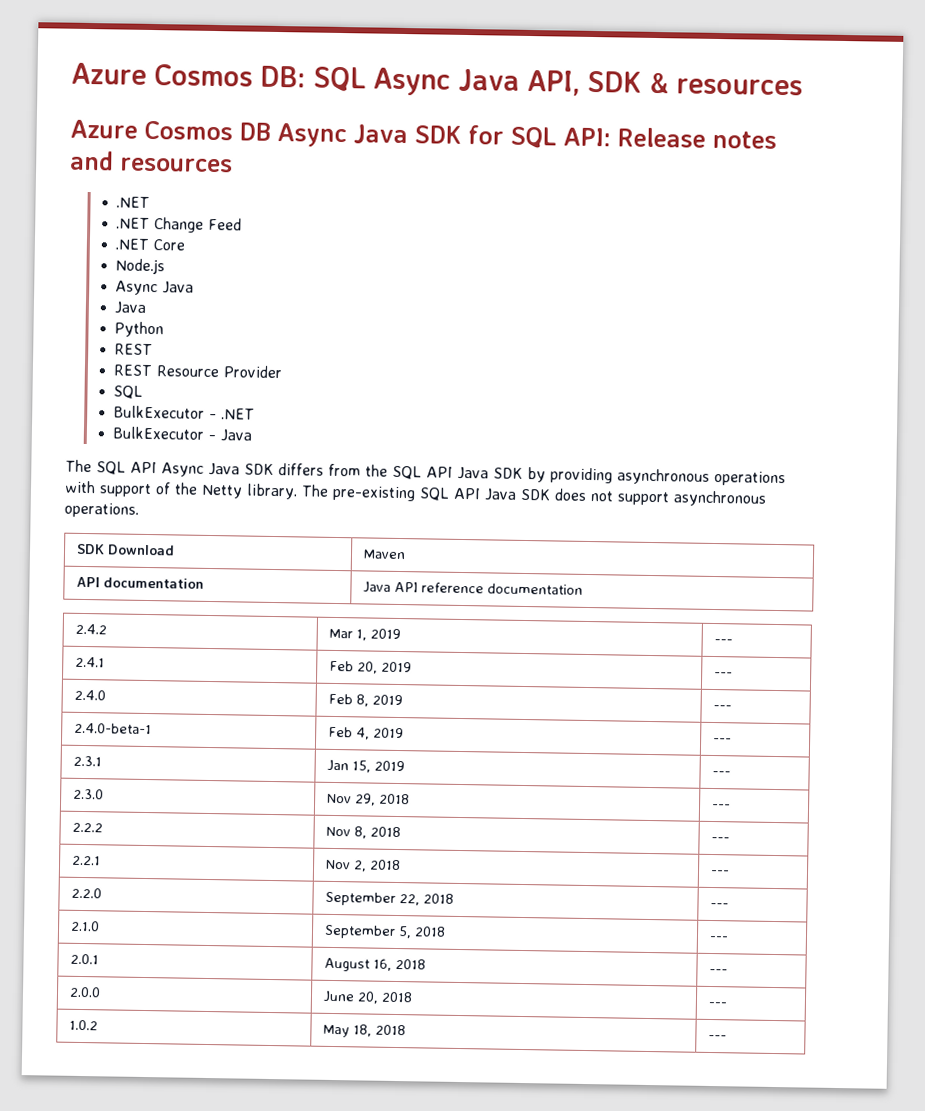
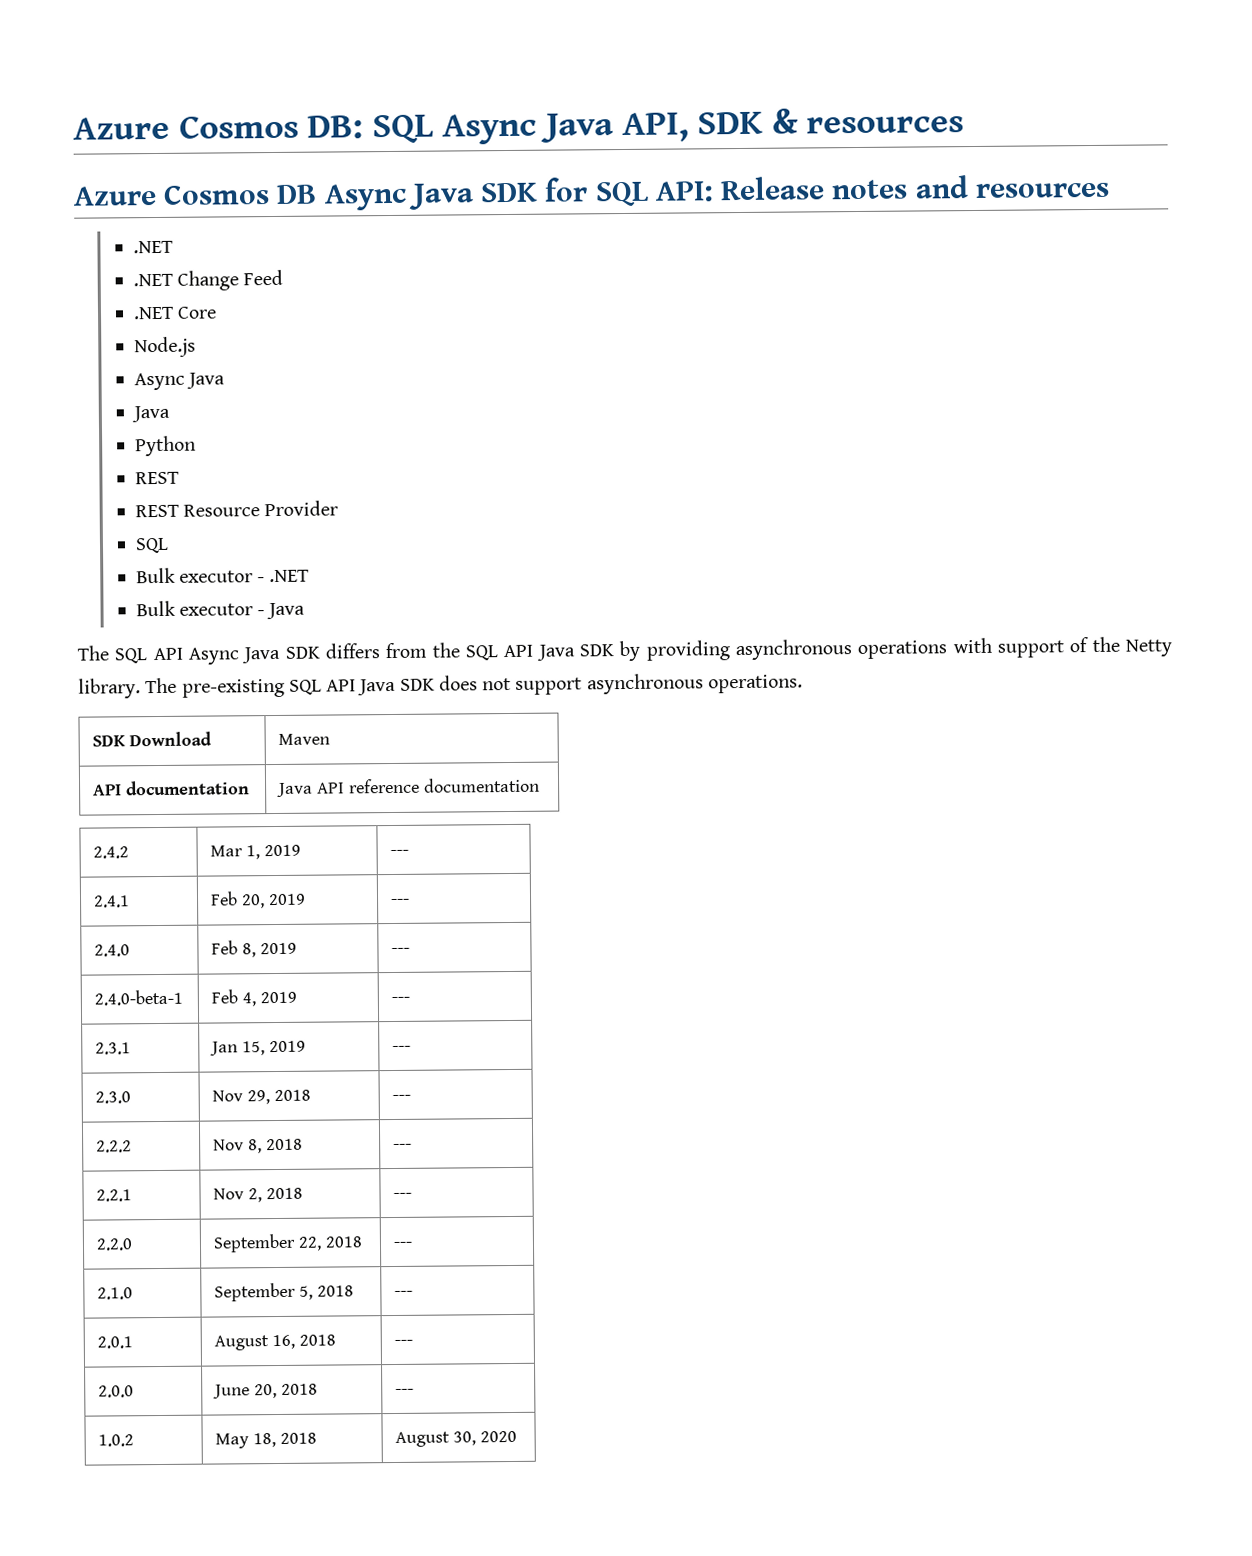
- BulkExecutor - .NET
+ Bulk executor - .NET
- BulkExecutor - Java
+ Bulk executor - Java
- 1.0.2 | May 18, 2018 | ---
+ 1.0.2 | May 18, 2018 | August 30, 2020

